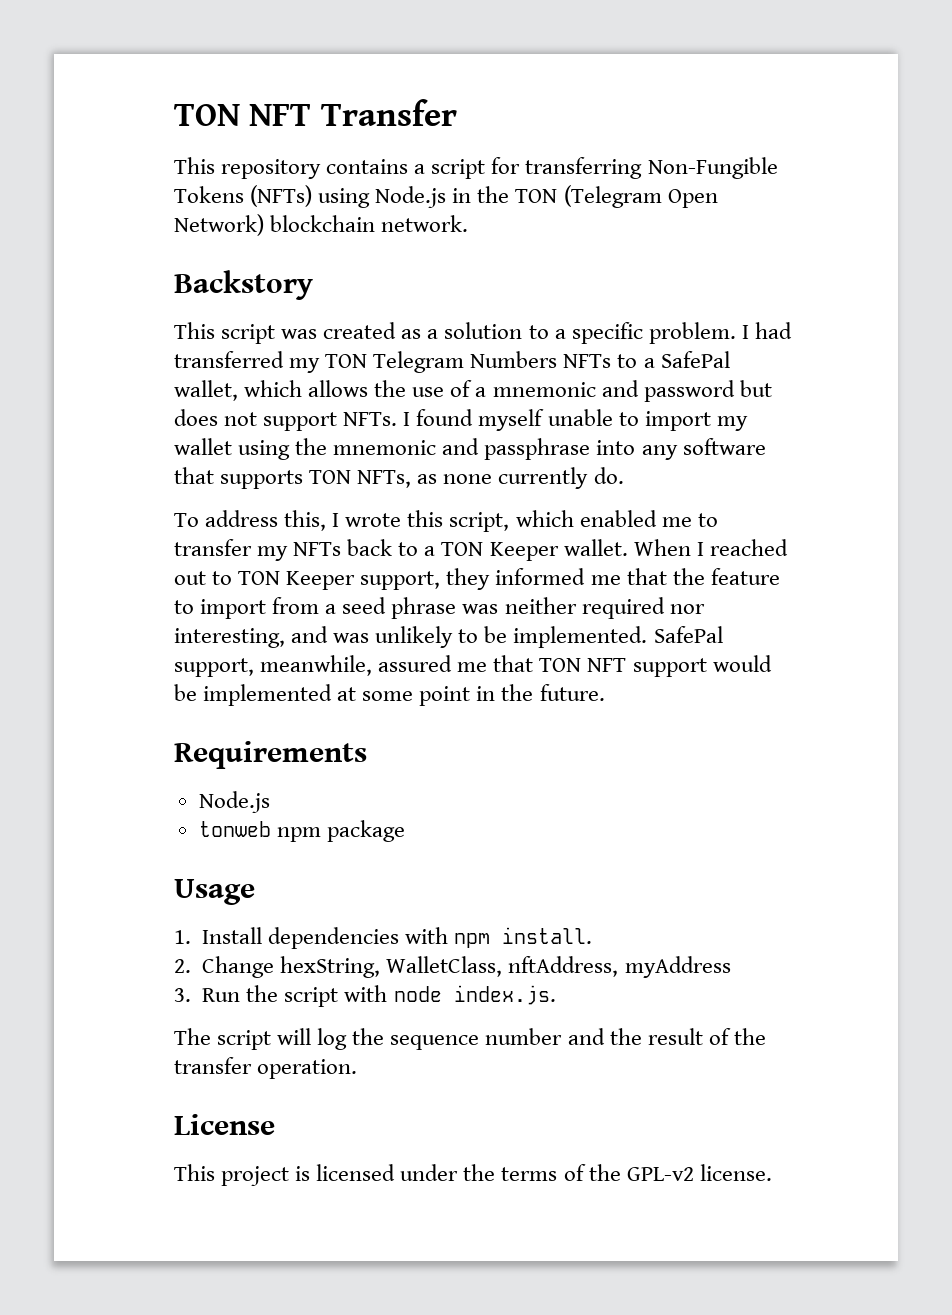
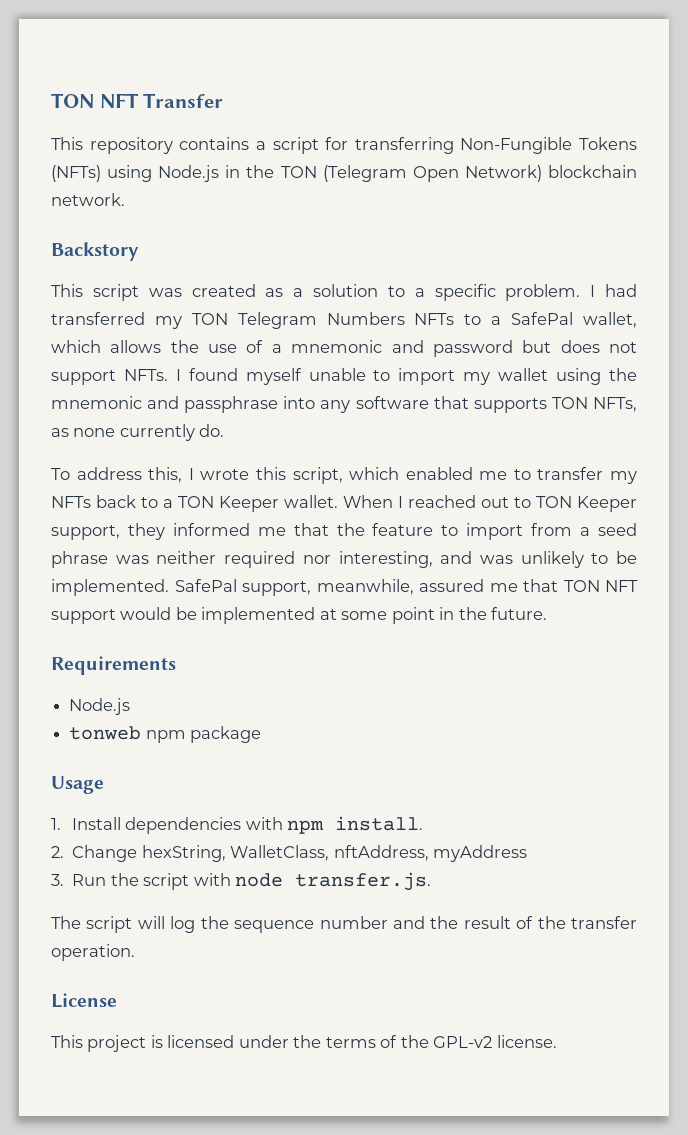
- 3. Run the script with node index.js.
+ 3. Run the script with node transfer.js.

